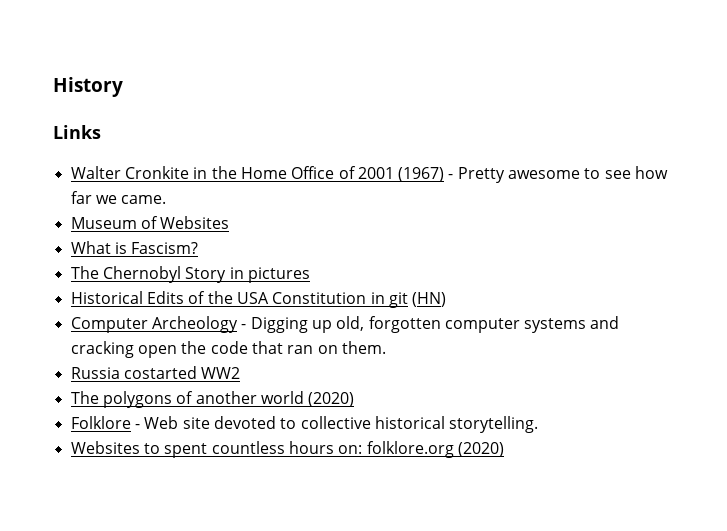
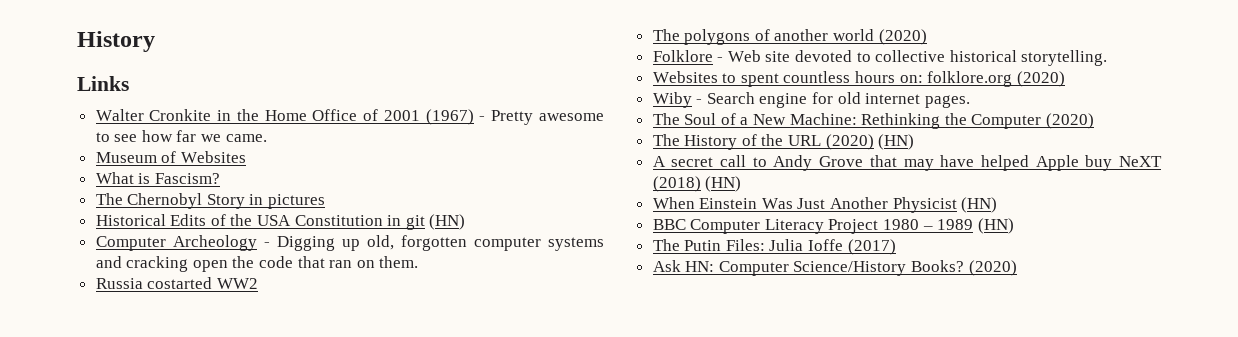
+ Wiby - Search engine for old internet pages.
+ The Soul of a New Machine: Rethinking the Computer (2020)
+ The History of the URL (2020) (HN)
+ A secret call to Andy Grove that may have helped Apple buy NeXT (2018) (HN)
+ When Einstein Was Just Another Physicist (HN)
+ BBC Computer Literacy Project 1980 – 1989 (HN)
+ The Putin Files: Julia Ioffe (2017)
+ Ask HN: Computer Science/History Books? (2020)

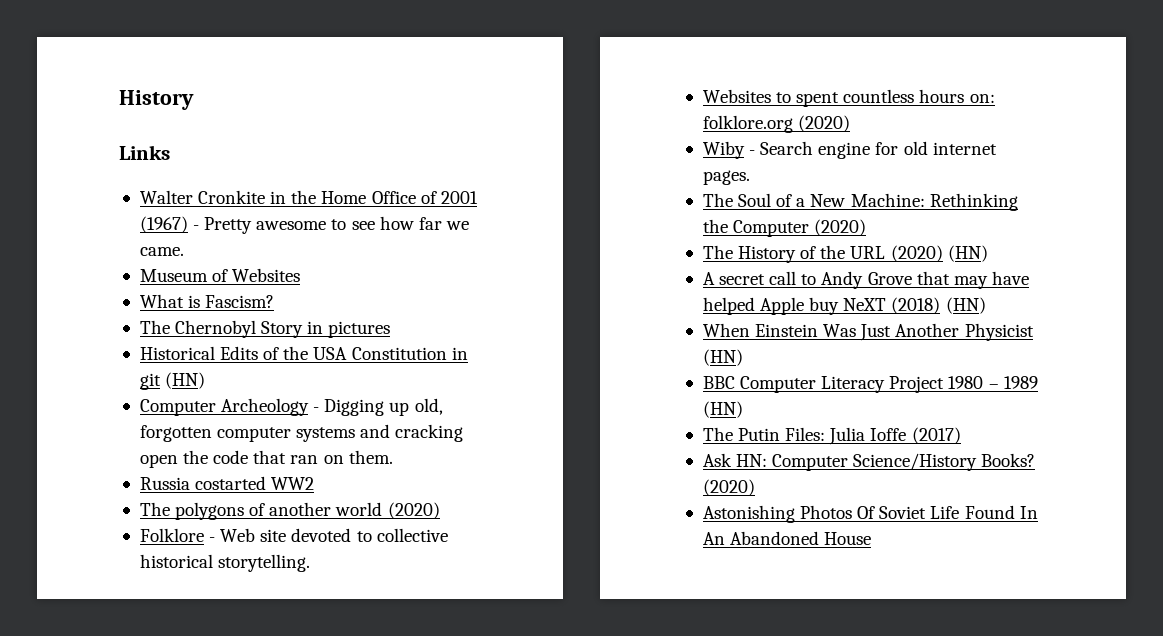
+ Astonishing Photos Of Soviet Life Found In An Abandoned House

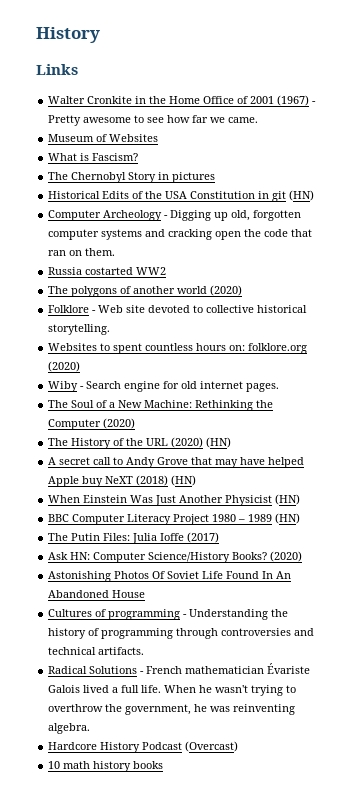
+ Cultures of programming - Understanding the history of programming through controversies and technical artifacts.
+ Radical Solutions - French mathematician Évariste Galois lived a full life. When he wasn't trying to overthrow the government, he was reinventing algebra.
+ Hardcore History Podcast (Overcast)
+ 10 math history books

